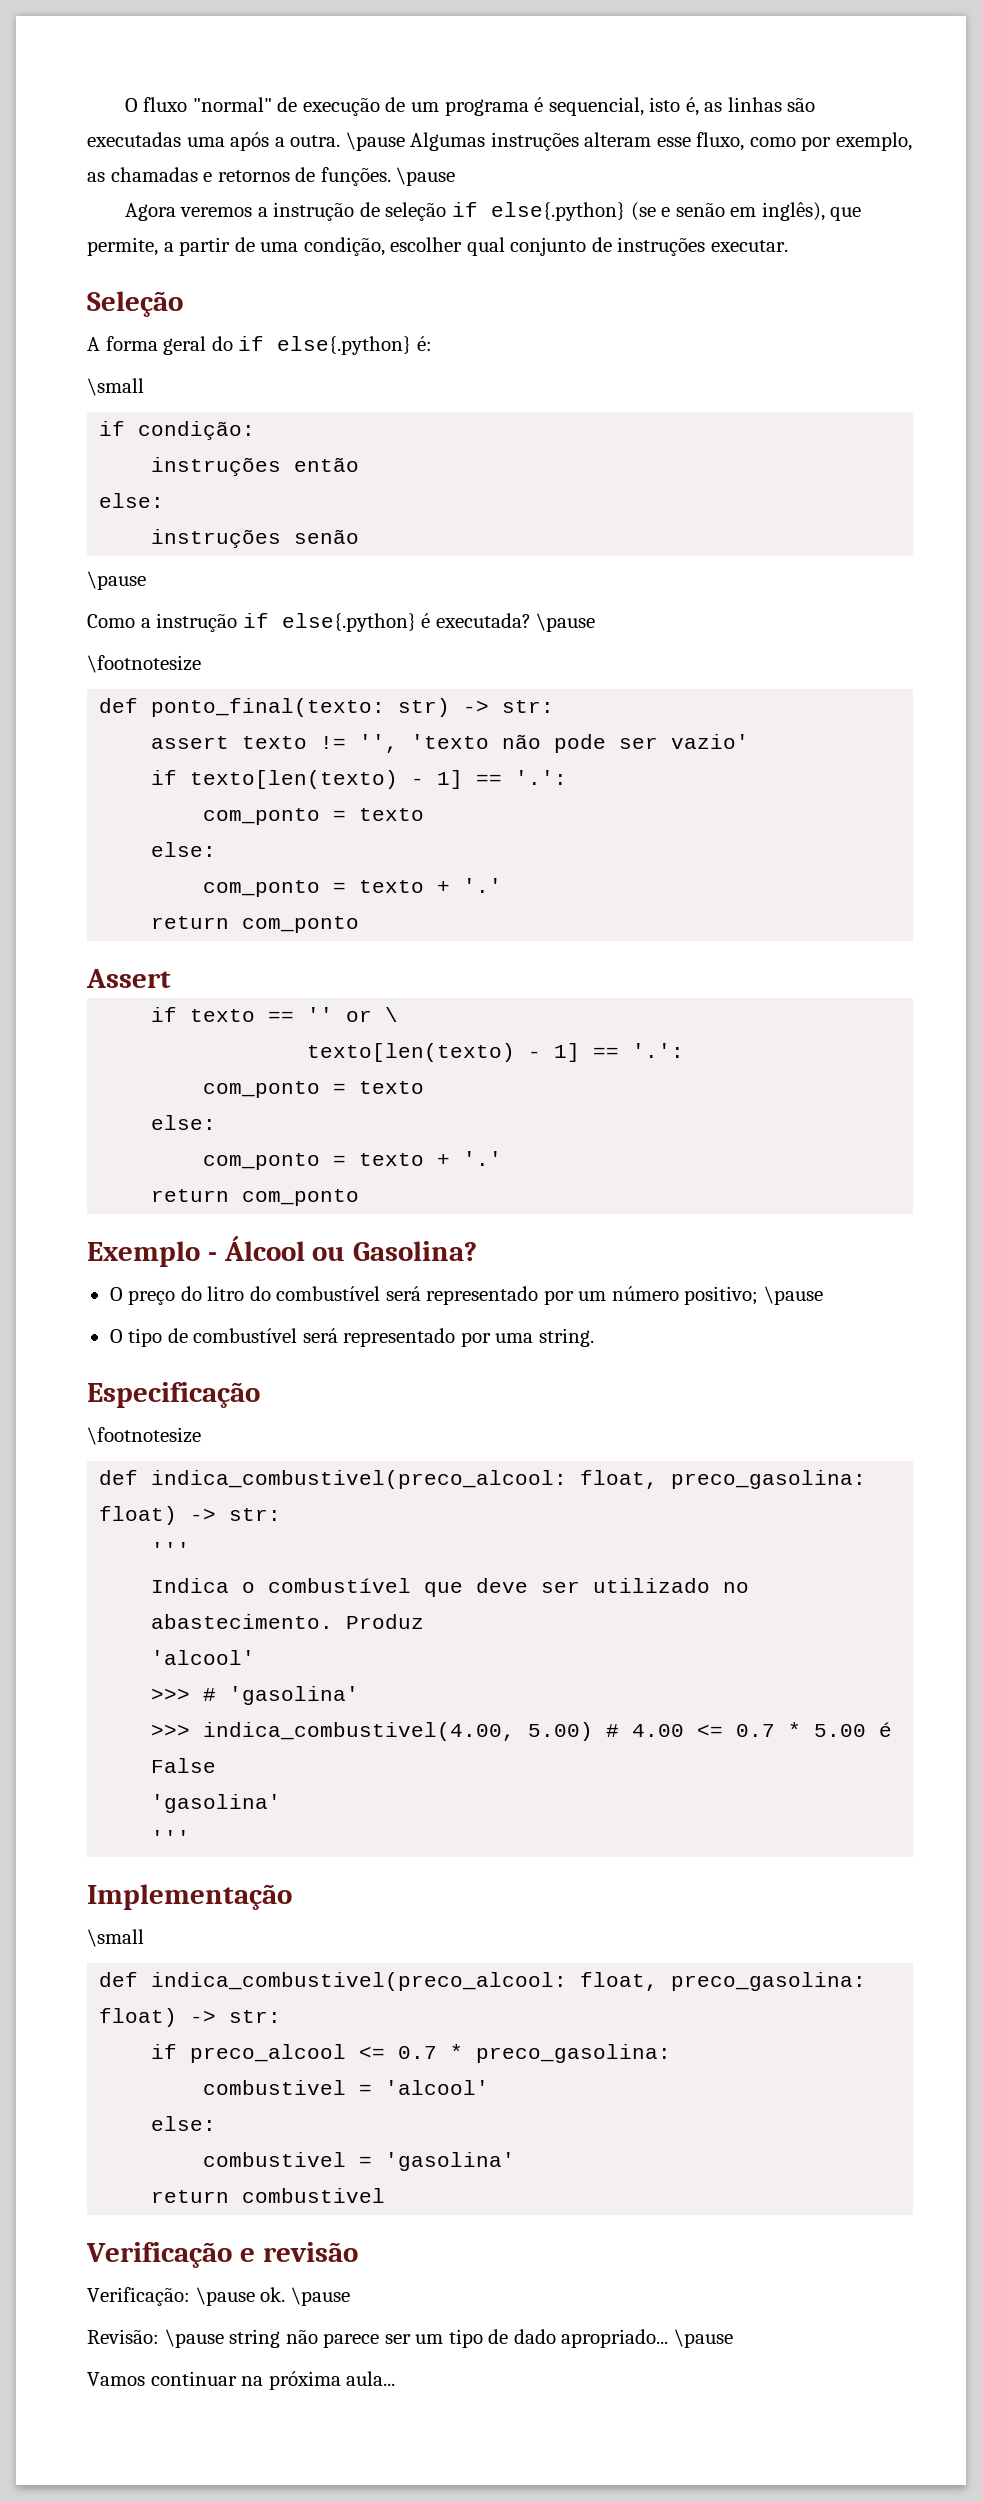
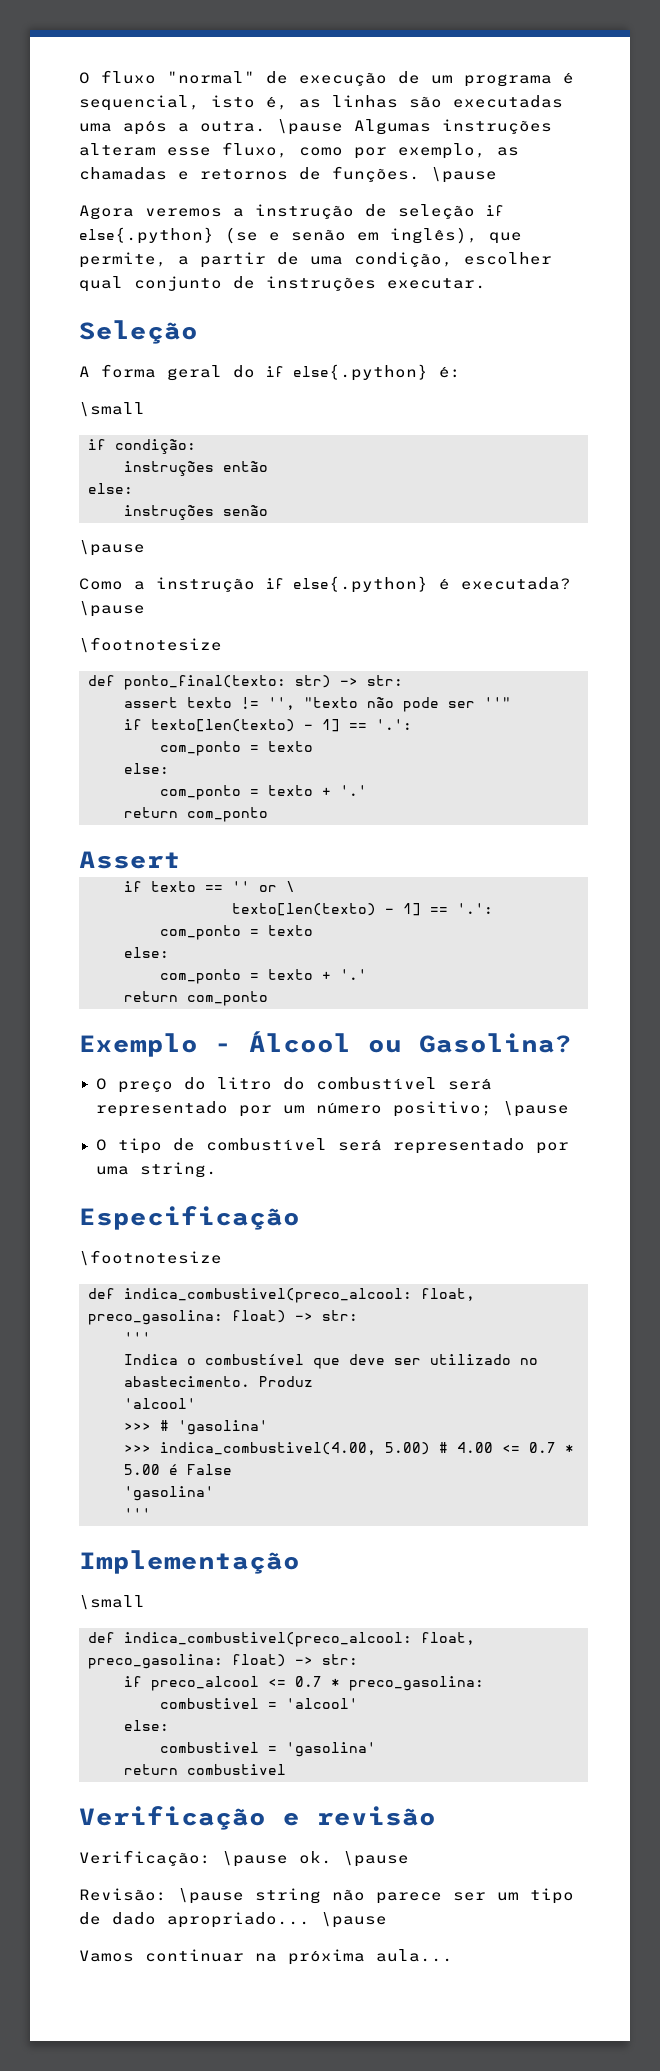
- assert texto != '', 'texto não pode ser vazio'
+ assert texto != '', "texto não pode ser ''"

